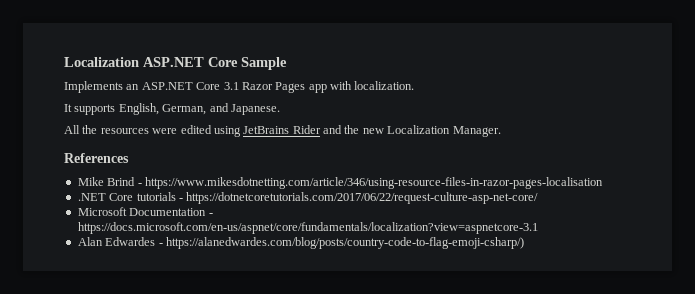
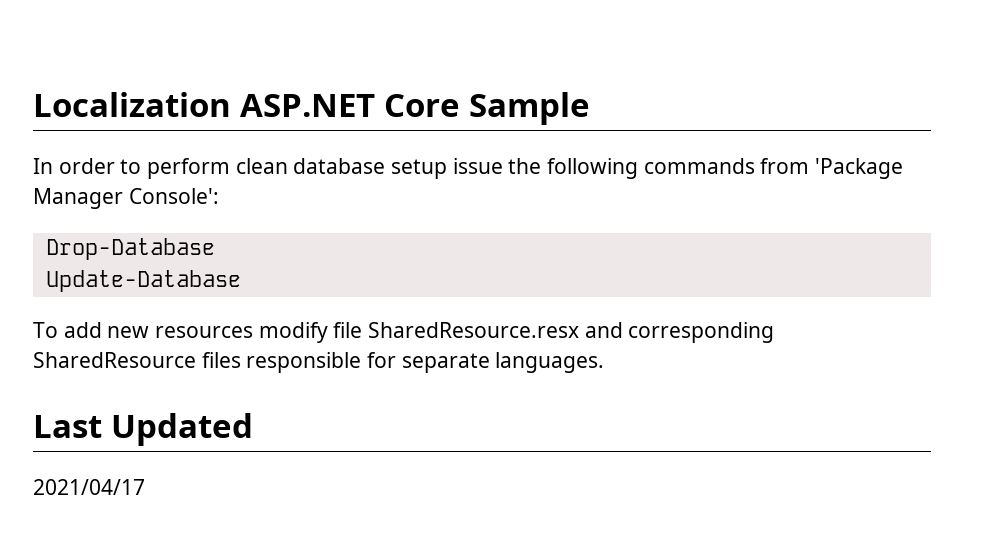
- Implements an ASP.NET Core 3.1 Razor Pages app with localization.
- It supports English, German, and Japanese.
- All the resources were edited using JetBrains Rider and the new Localization Manager.
- References
- Mike Brind - https://www.mikesdotnetting.com/article/346/using-resource-files-in-razor-pages-localisation
- .NET Core tutorials - https://dotnetcoretutorials.com/2017/06/22/request-culture-asp-net-core/
- Microsoft Documentation - https://docs.microsoft.com/en-us/aspnet/core/fundamentals/localization?view=aspnetcore-3.1
- Alan Edwardes - https://alanedwardes.com/blog/posts/country-code-to-flag-emoji-csharp/)
+ In order to perform clean database setup issue the following commands from 'Package Manager Console':
+ Drop-Database
+ Update-Database
+ To add new resources modify file SharedResource.resx and corresponding SharedResource files responsible for separate languages.
+ Last Updated
+ 2021/04/17

